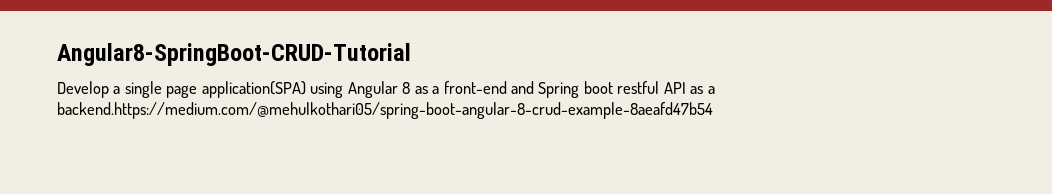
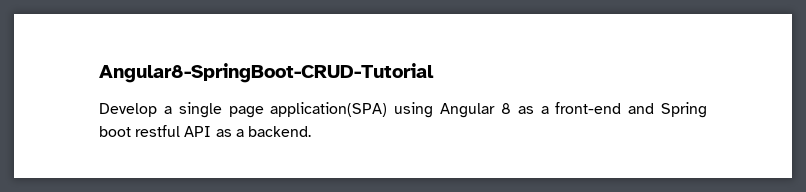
- Develop a single page application(SPA) using Angular 8 as a front-end and Spring boot restful API as a backend.https://medium.com/@mehulkothari05/spring-boot-angular-8-crud-example-8aeafd47b54
+ Develop a single page application(SPA) using Angular 8 as a front-end and Spring boot restful API as a backend.

